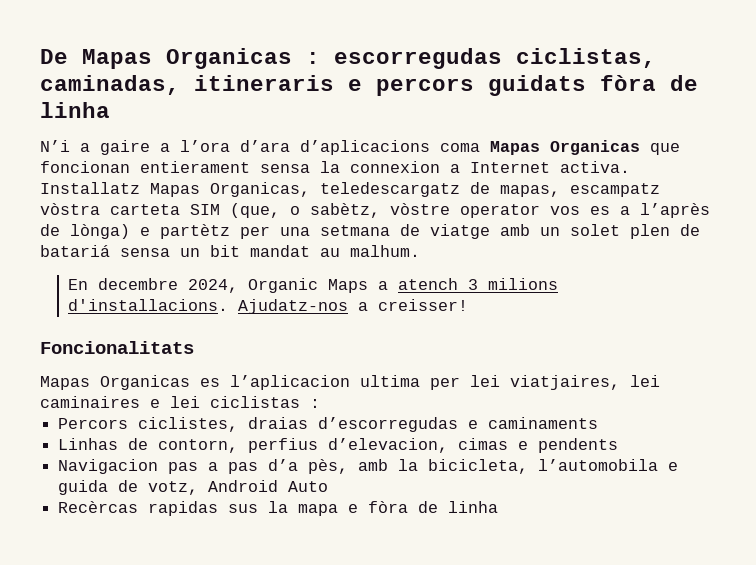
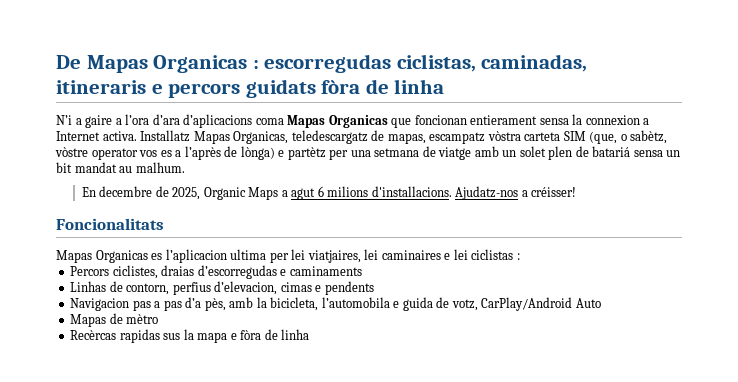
- En decembre 2024, Organic Maps a atench 3 milions d'installacions.
+ En decembre de 2025, Organic Maps a agut 6 milions d'installacions.
- Ajudatz-nos a creisser!
+ Ajudatz-nos a créisser!
- Navigacion pas a pas d’a pès, amb la bicicleta, l’automobila e guida de votz, Android Auto
+ Navigacion pas a pas d’a pès, amb la bicicleta, l’automobila e guida de votz, CarPlay/Android Auto
+ Mapas de mètro

